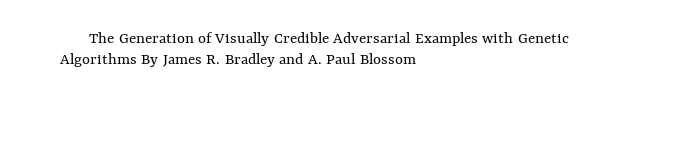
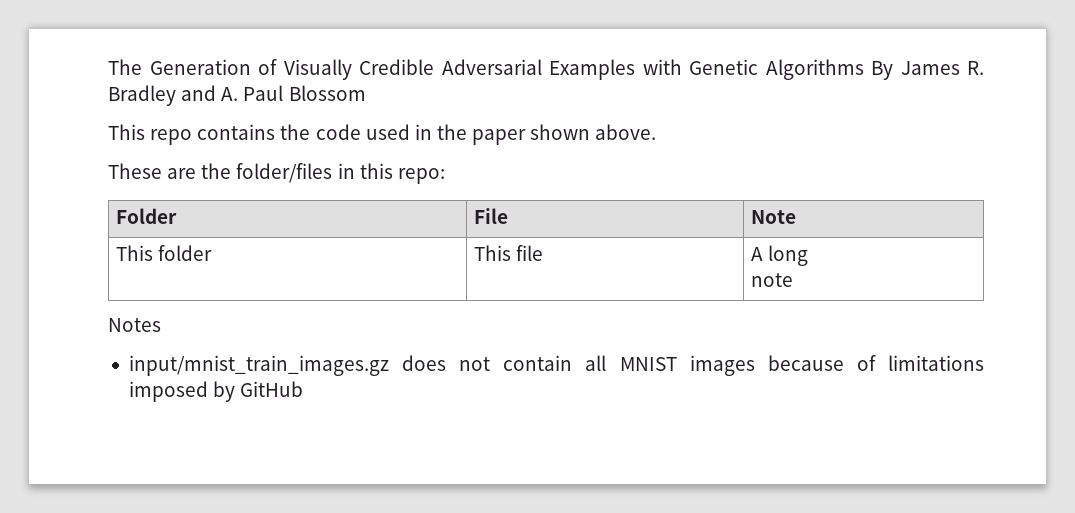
+ This repo contains the code used in the paper shown above.
+ These are the folder/files in this repo:
+ Folder | File | Note
+ This folder | This file | A long
+ note
+ Notes
+ input/mnist_train_images.gz does not contain all MNIST images because of limitations imposed by GitHub

